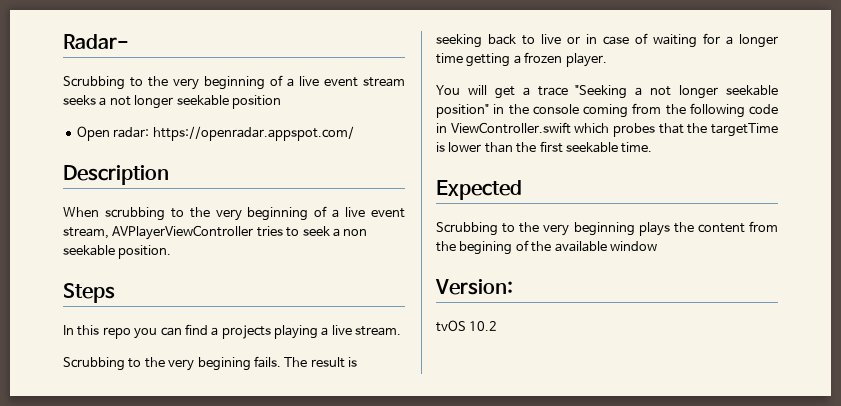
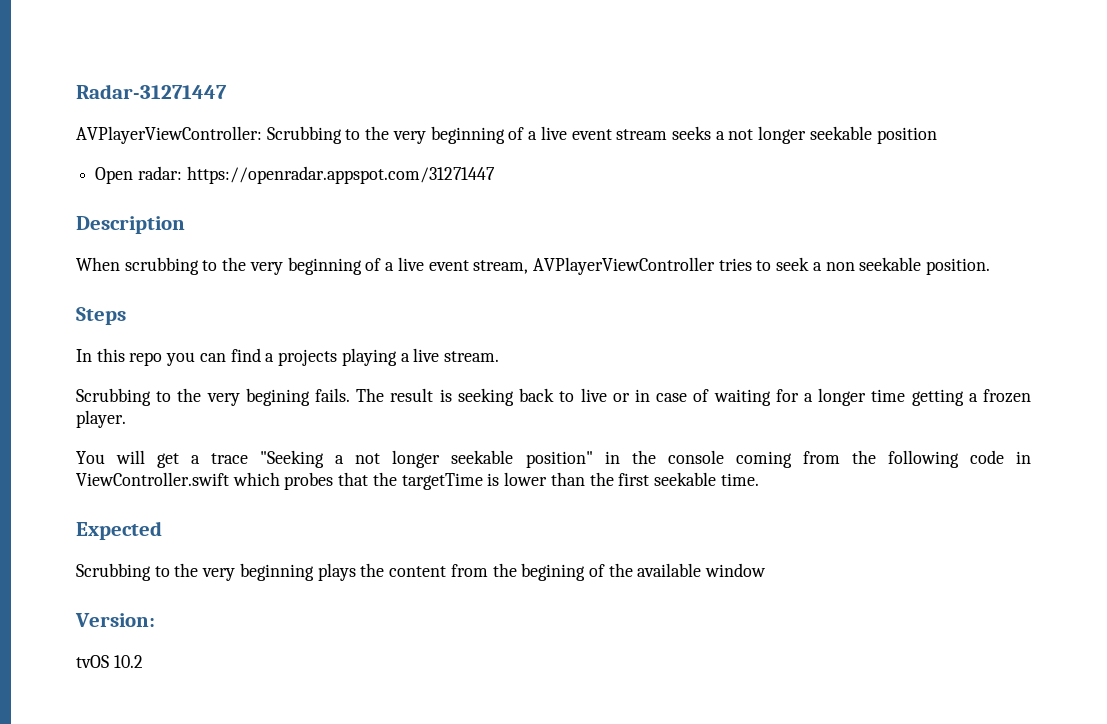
- Radar-
- Scrubbing to the very beginning of a live event stream seeks a not longer seekable position
+ Radar-31271447
+ AVPlayerViewController: Scrubbing to the very beginning of a live event stream seeks a not longer seekable position
- Open radar: https://openradar.appspot.com/
+ Open radar: https://openradar.appspot.com/31271447

